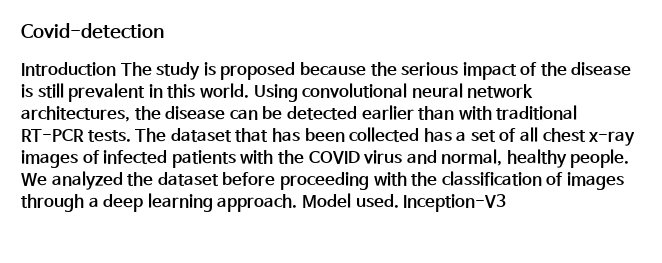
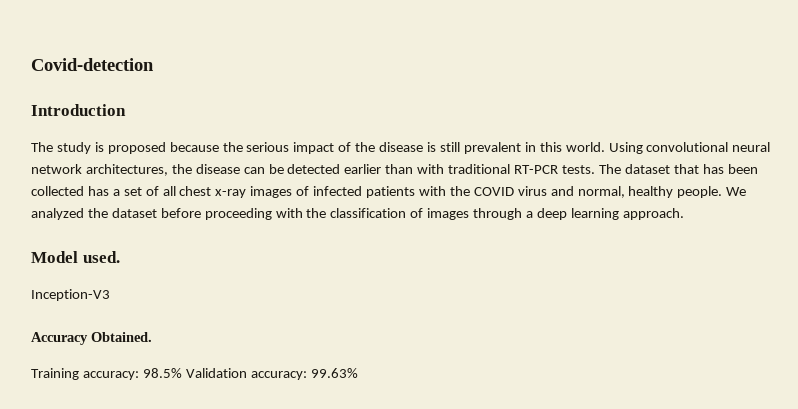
- Introduction The study is proposed because the serious impact of the disease is still prevalent in this world.
+ Introduction
+ The study is proposed because the serious impact of the disease is still prevalent in this world.
- We analyzed the dataset before proceeding with the classification of images through a deep learning approach. Model used. Inception-V3
+ We analyzed the dataset before proceeding with the classification of images through a deep learning approach.
+ Model used.
+ Inception-V3
+ Accuracy Obtained.
+ Training accuracy: 98.5% Validation accuracy: 99.63%

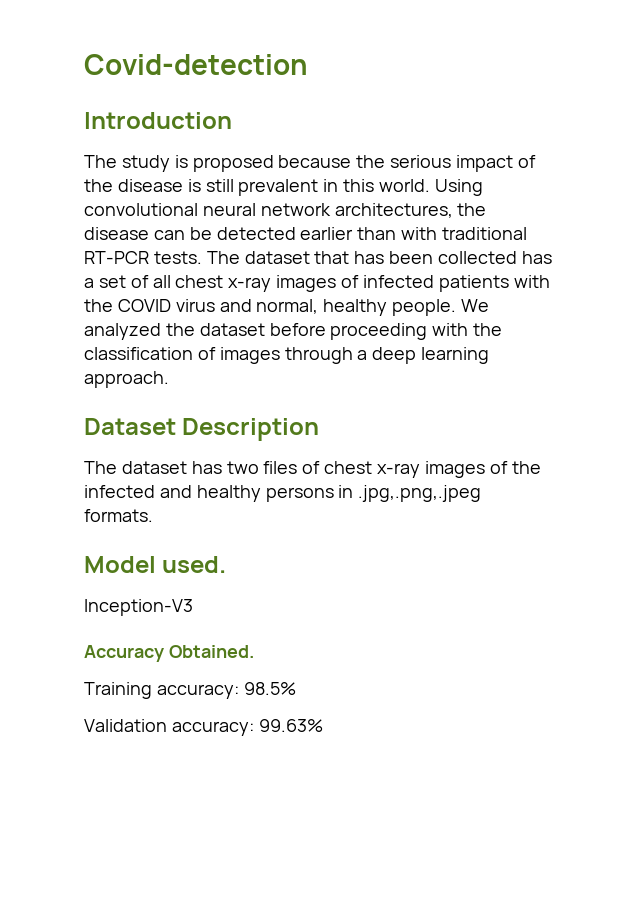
+ Dataset Description
+ The dataset has two files of chest x-ray images of the infected and healthy persons in .jpg,.png,.jpeg formats.
- Training accuracy: 98.5% Validation accuracy: 99.63%
+ Training accuracy: 98.5%
+ Validation accuracy: 99.63%

